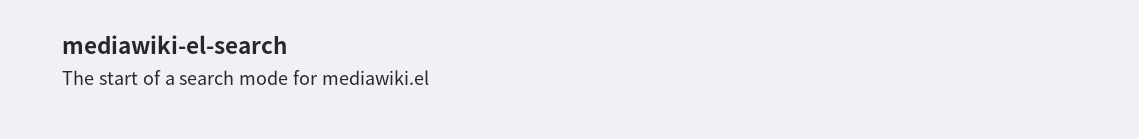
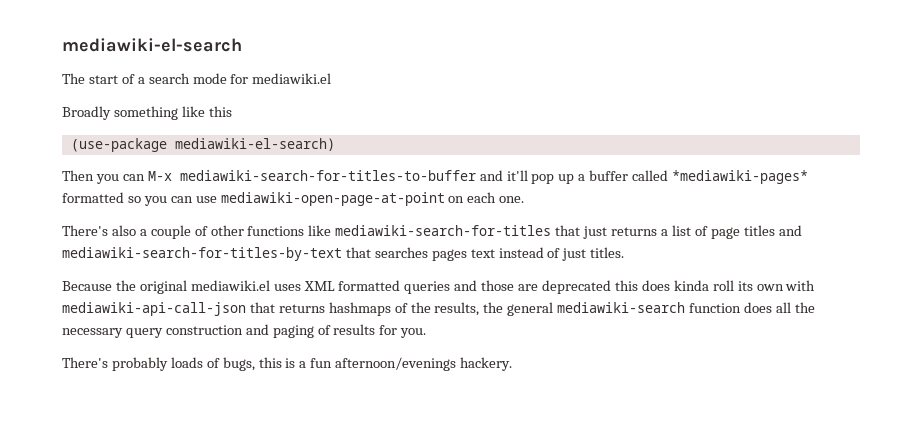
+ Broadly something like this
+ (use-package mediawiki-el-search)
+ Then you can M-x mediawiki-search-for-titles-to-buffer and it'll pop up a buffer called *mediawiki-pages* formatted so you can use mediawiki-open-page-at-point on each one.
+ There's also a couple of other functions like mediawiki-search-for-titles that just returns a list of page titles and mediawiki-search-for-titles-by-text that searches pages text instead of just titles.
+ Because the original mediawiki.el uses XML formatted queries and those are deprecated this does kinda roll its own with mediawiki-api-call-json that returns hashmaps of the results, the general mediawiki-search function does all the necessary query construction and paging of results for you.
+ There's probably loads of bugs, this is a fun afternoon/evenings hackery.

